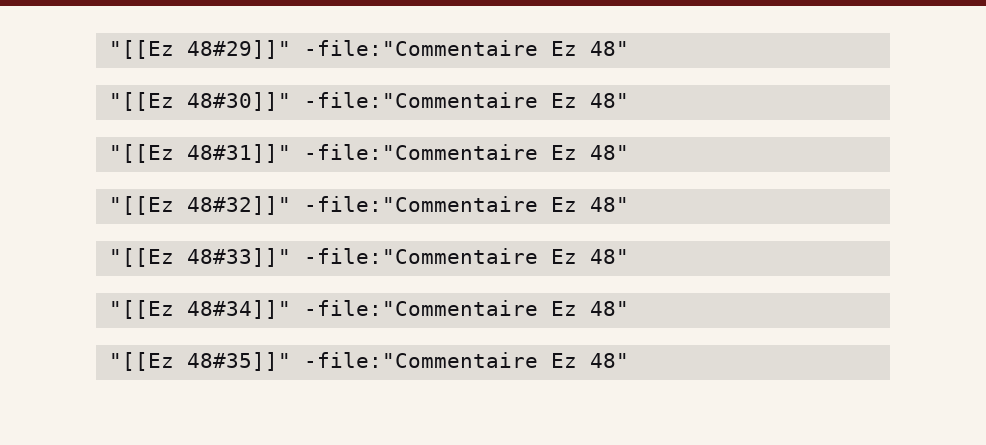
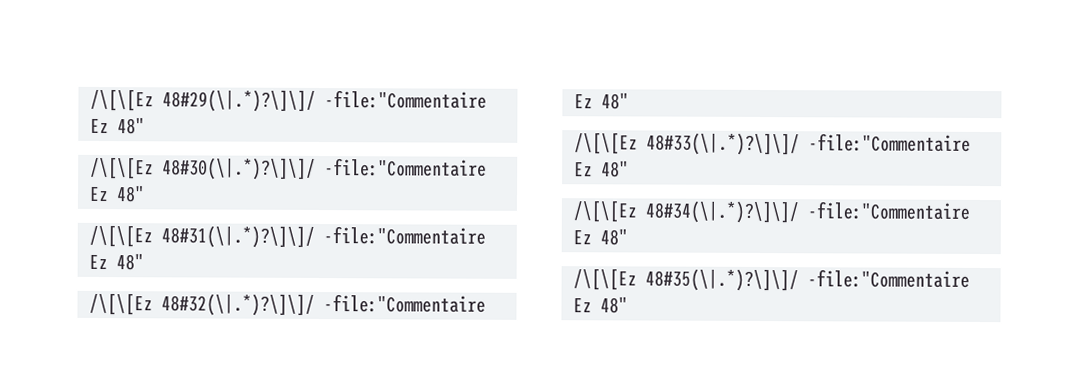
- "[[Ez 48#29]]" -file:"Commentaire Ez 48"
- "[[Ez 48#30]]" -file:"Commentaire Ez 48"
- "[[Ez 48#31]]" -file:"Commentaire Ez 48"
- "[[Ez 48#32]]" -file:"Commentaire Ez 48"
- "[[Ez 48#33]]" -file:"Commentaire Ez 48"
- "[[Ez 48#34]]" -file:"Commentaire Ez 48"
- "[[Ez 48#35]]" -file:"Commentaire Ez 48"
+ /\[\[Ez 48#29(\|.*)?\]\]/ -file:"Commentaire Ez 48"
+ /\[\[Ez 48#30(\|.*)?\]\]/ -file:"Commentaire Ez 48"
+ /\[\[Ez 48#31(\|.*)?\]\]/ -file:"Commentaire Ez 48"
+ /\[\[Ez 48#32(\|.*)?\]\]/ -file:"Commentaire Ez 48"
+ /\[\[Ez 48#33(\|.*)?\]\]/ -file:"Commentaire Ez 48"
+ /\[\[Ez 48#34(\|.*)?\]\]/ -file:"Commentaire Ez 48"
+ /\[\[Ez 48#35(\|.*)?\]\]/ -file:"Commentaire Ez 48"

